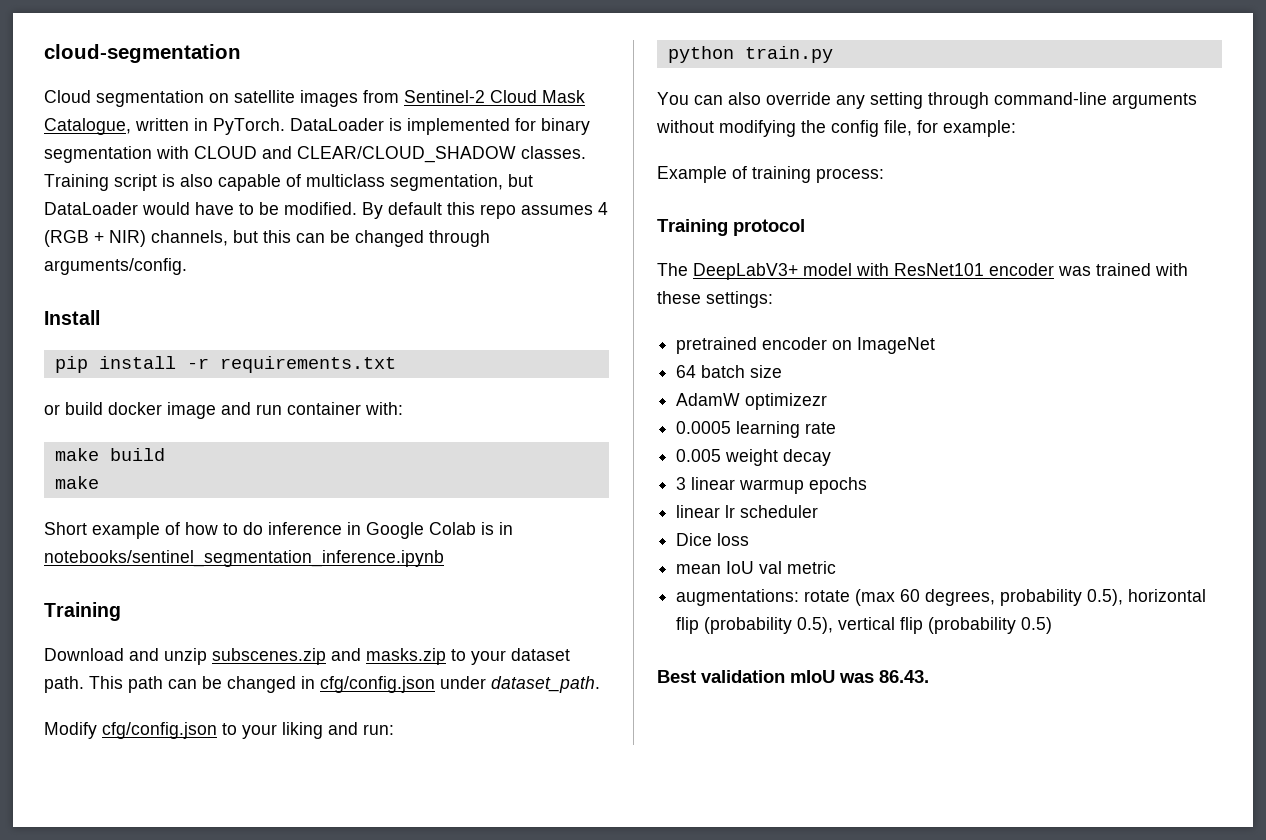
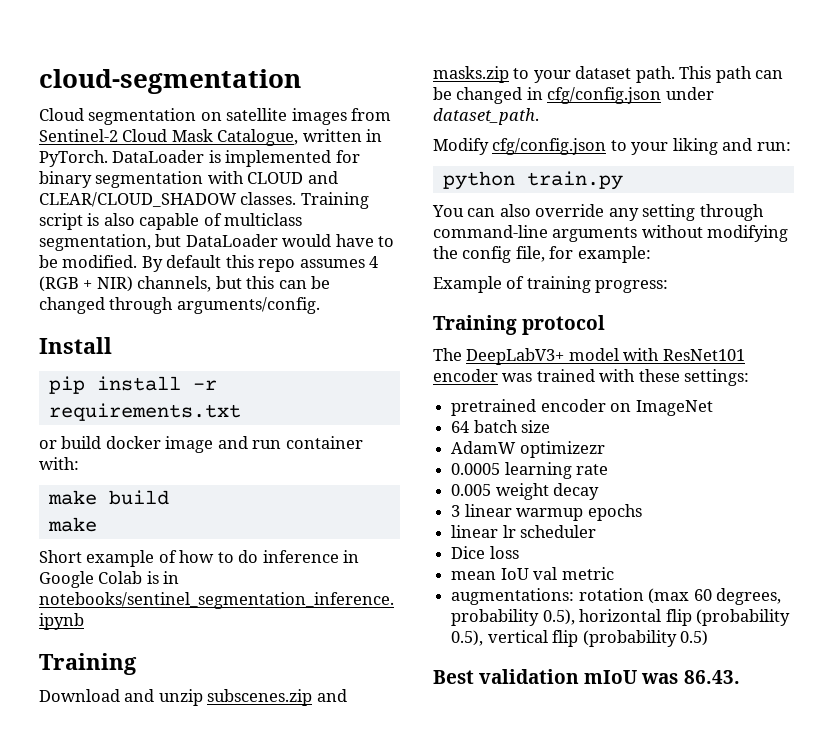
- Example of training process:
+ Example of training progress:
- augmentations: rotate (max 60 degrees, probability 0.5), horizontal flip (probability 0.5), vertical flip (probability 0.5)
+ augmentations: rotation (max 60 degrees, probability 0.5), horizontal flip (probability 0.5), vertical flip (probability 0.5)

